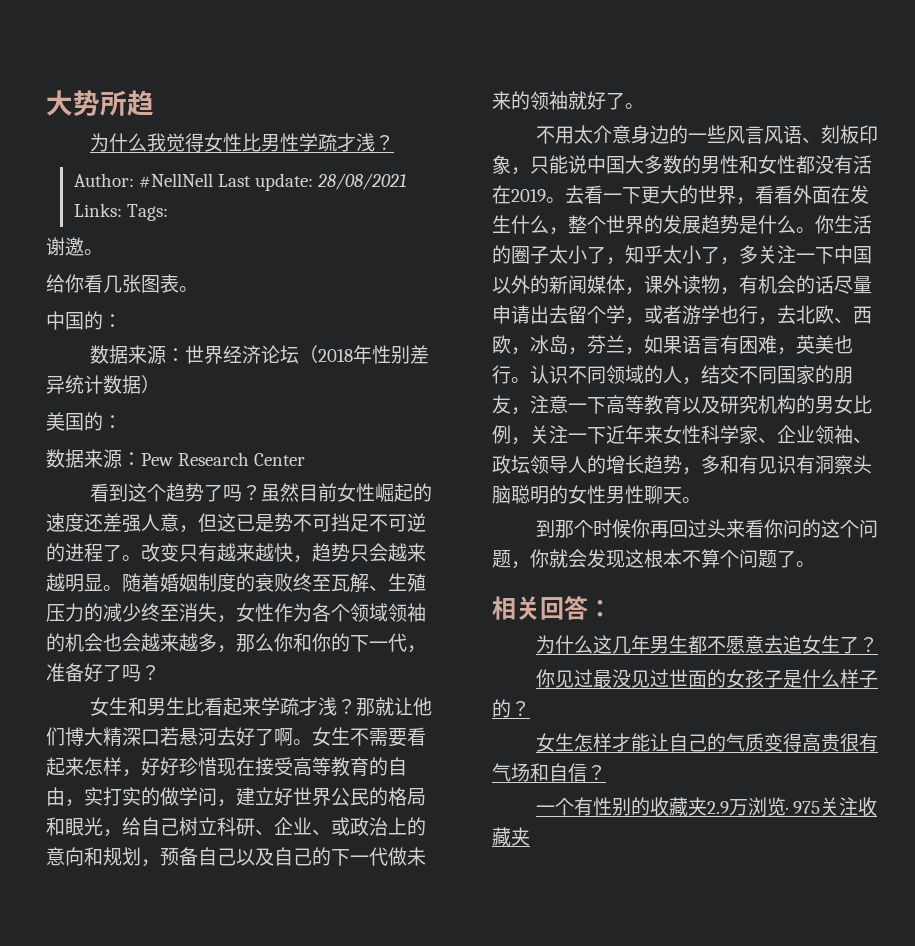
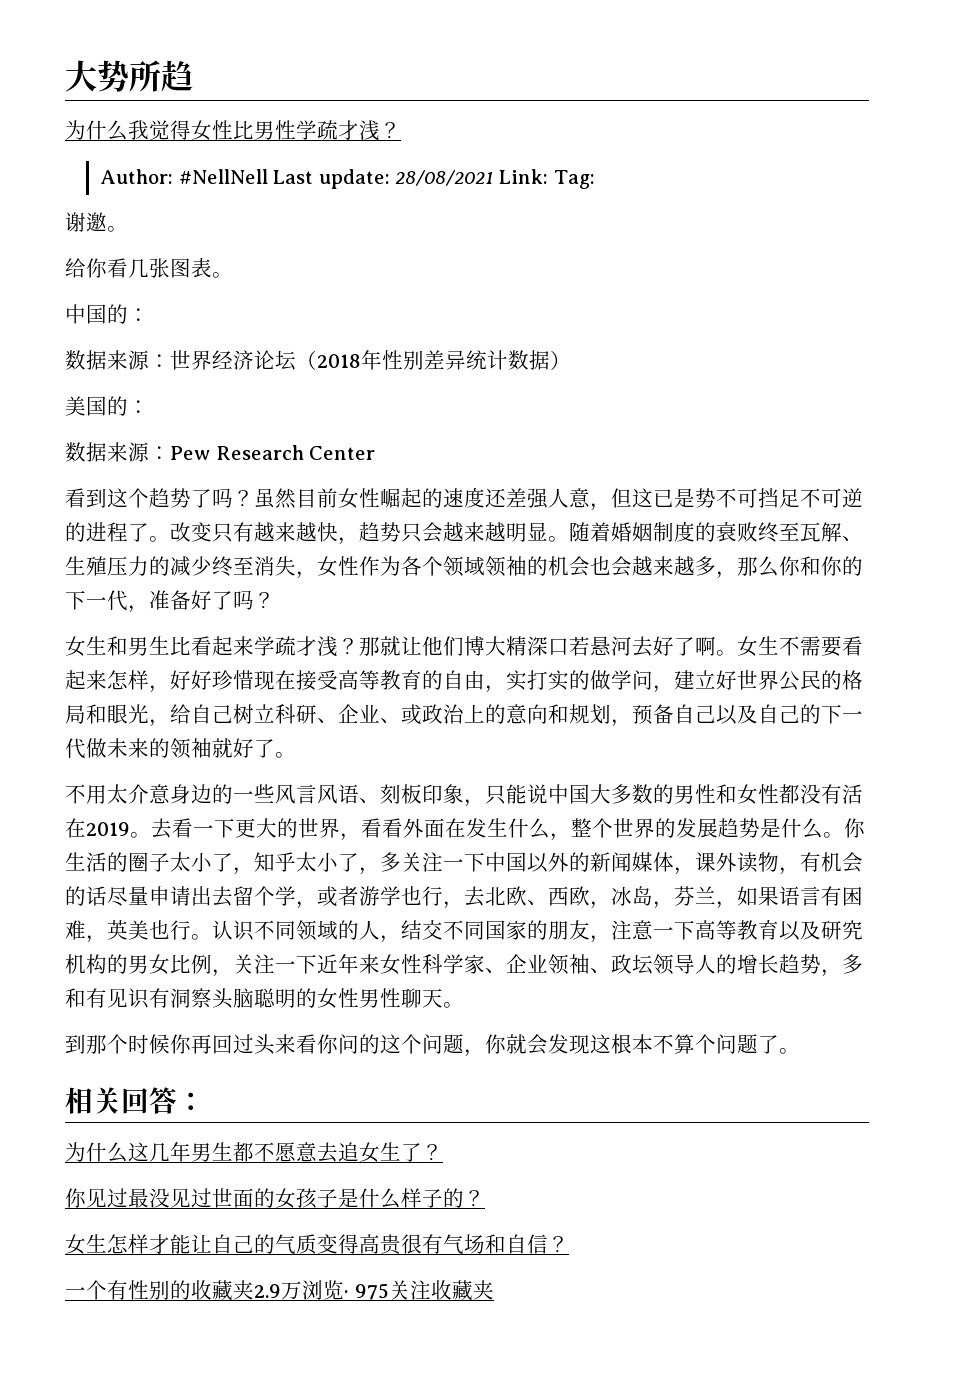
- Author: #NellNell Last update: 28/08/2021 Links: Tags:
+ Author: #NellNell Last update: 28/08/2021 Link: Tag:

